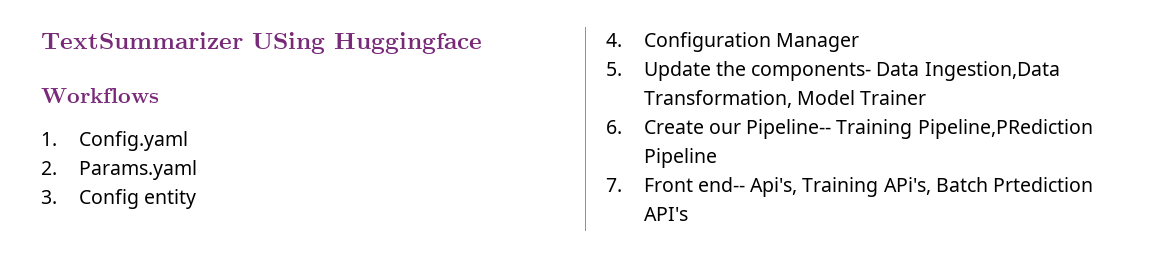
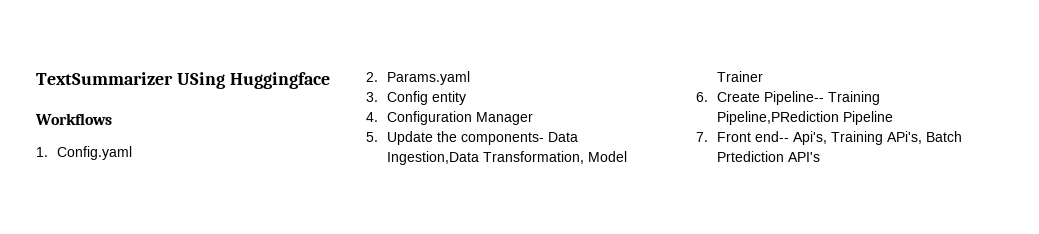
- 6. Create our Pipeline-- Training Pipeline,PRediction Pipeline
+ 6. Create Pipeline-- Training Pipeline,PRediction Pipeline

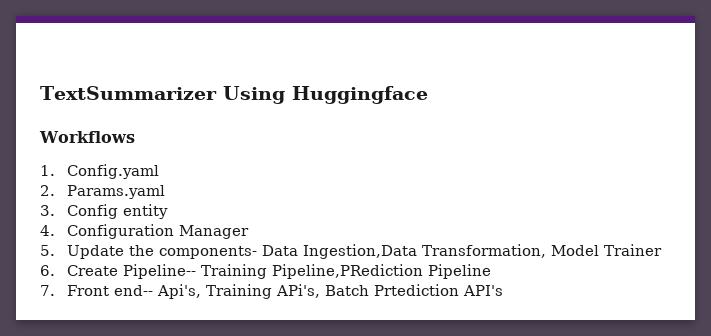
- TextSummarizer USing Huggingface
+ TextSummarizer Using Huggingface

